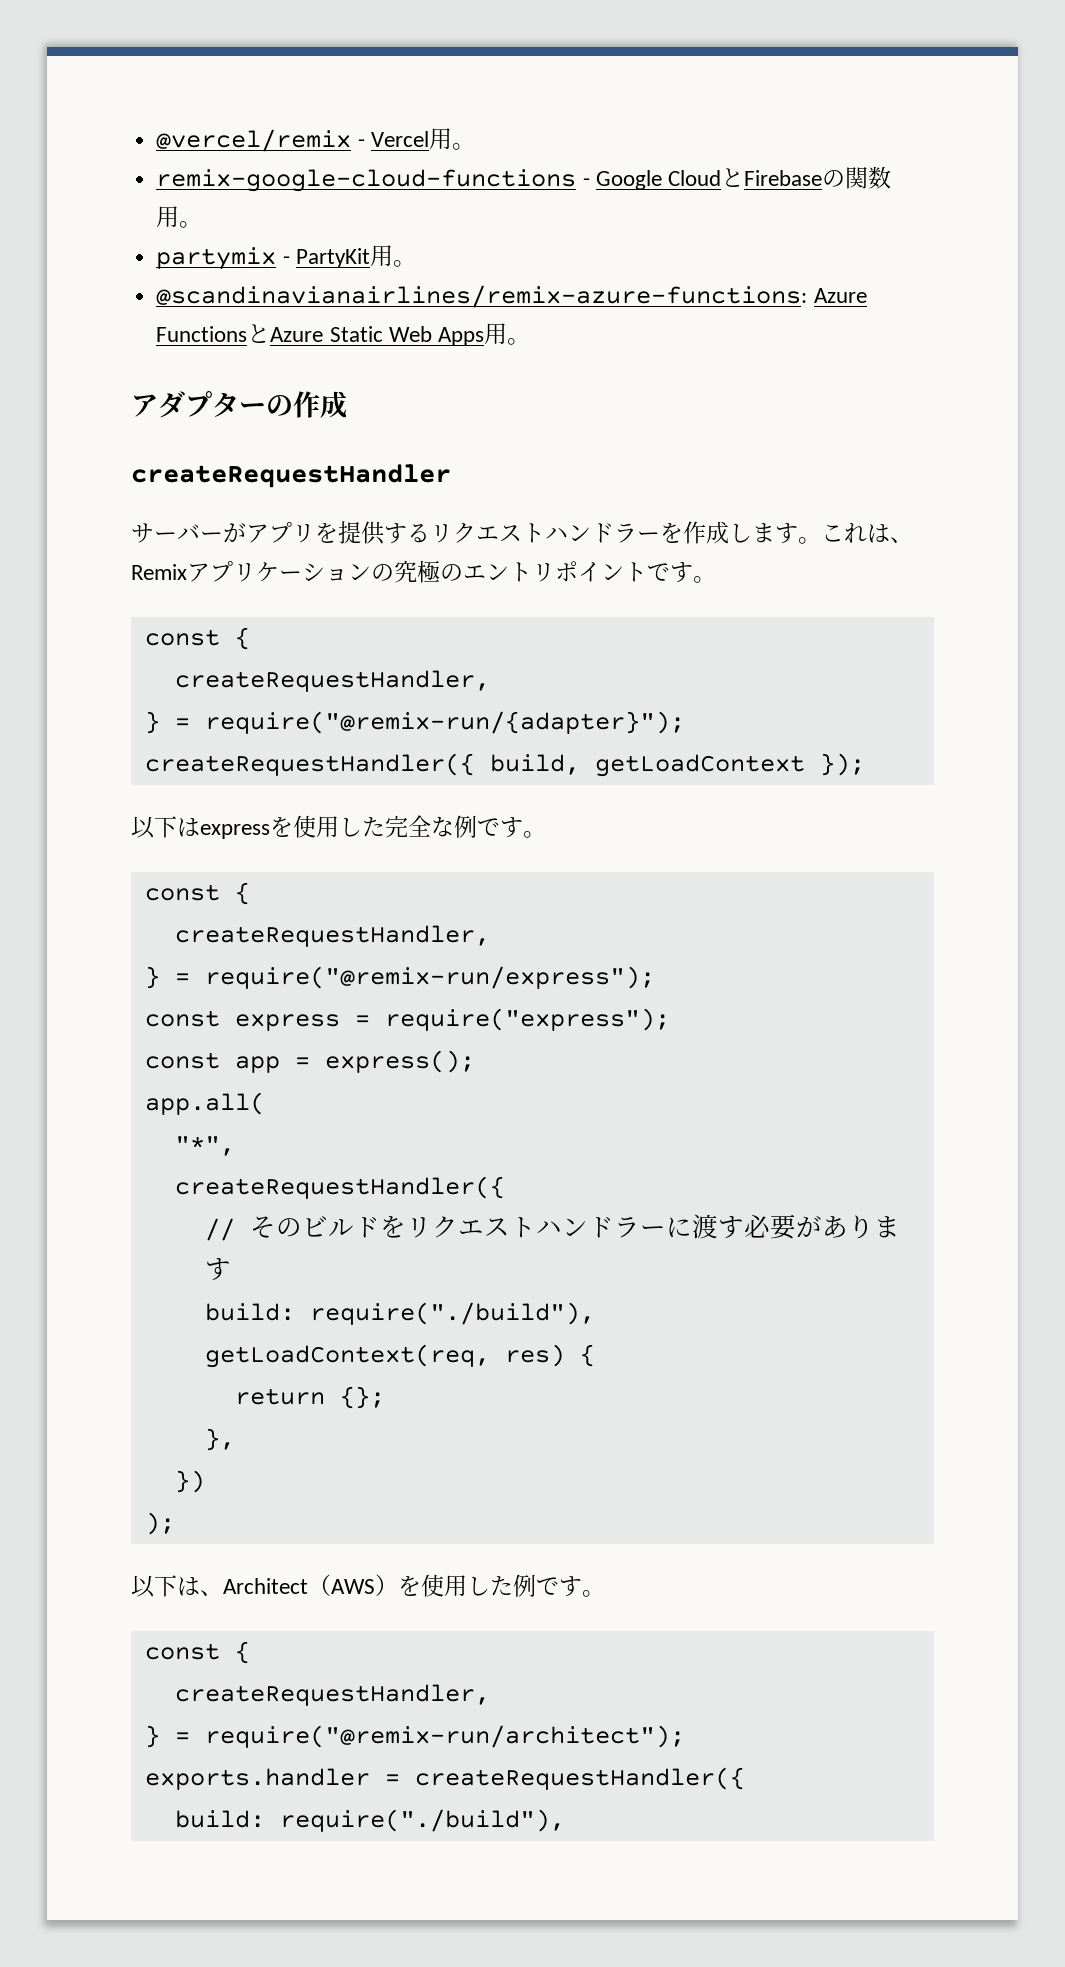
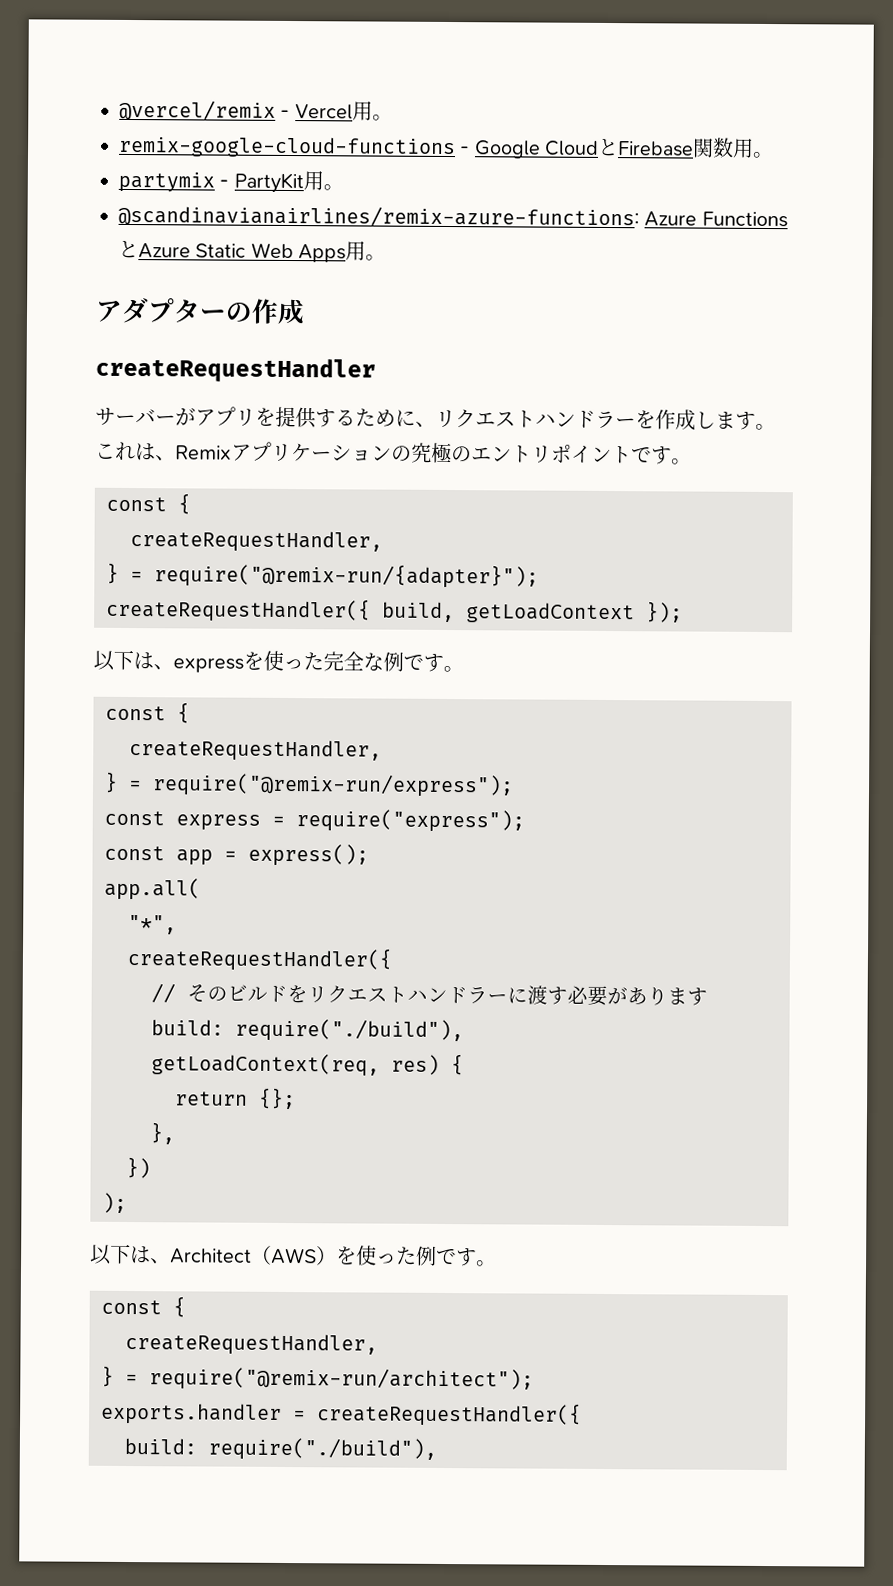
- remix-google-cloud-functions - Google CloudとFirebaseの関数用。
+ remix-google-cloud-functions - Google CloudとFirebase関数用。
- サーバーがアプリを提供するリクエストハンドラーを作成します。
+ サーバーがアプリを提供するために、リクエストハンドラーを作成します。
- 以下はexpressを使用した完全な例です。
+ 以下は、expressを使った完全な例です。
- 以下は、Architect（AWS）を使用した例です。
+ 以下は、Architect（AWS）を使った例です。

